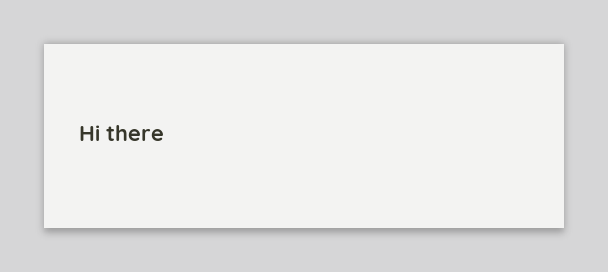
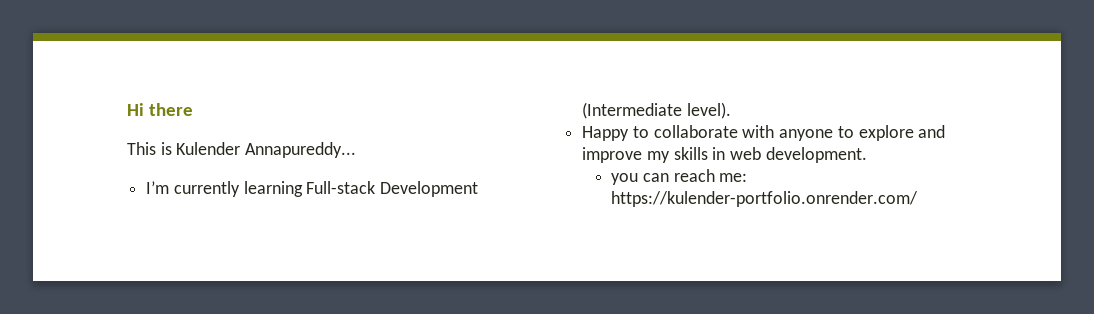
+ This is Kulender Annapureddy...
+ I’m currently learning Full-stack Development (Intermediate level).
+ Happy to collaborate with anyone to explore and improve my skills in web development.
+ you can reach me: https://kulender-portfolio.onrender.com/

